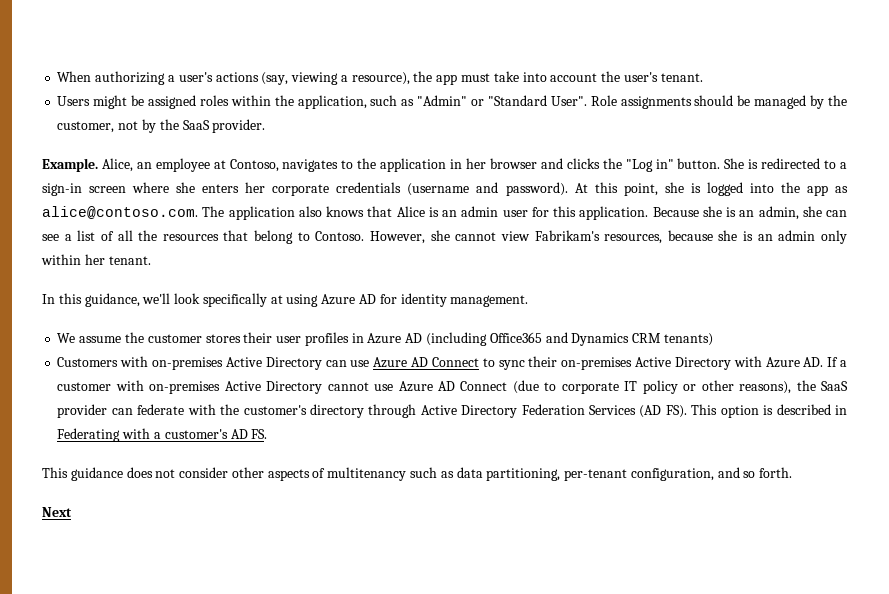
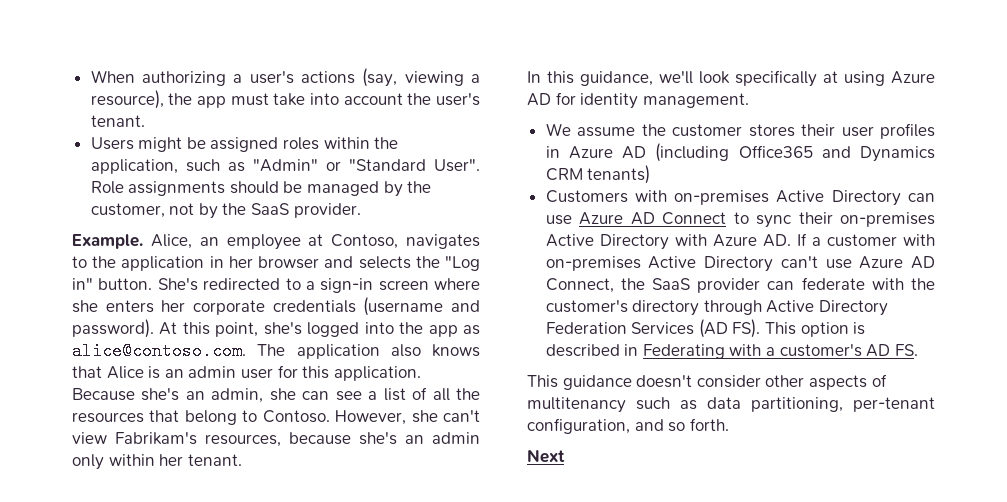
- Alice, an employee at Contoso, navigates to the application in her browser and clicks the "Log in" button.
+ Alice, an employee at Contoso, navigates to the application in her browser and selects the "Log in" button.
- She is redirected to a sign-in screen where she enters her corporate credentials (username and password).
+ She's redirected to a sign-in screen where she enters her corporate credentials (username and password).
- At this point, she is logged into the app as alice@contoso.com. The application also knows that Alice is an admin user for this application.
+ At this point, she's logged into the app as alice@contoso.com. The application also knows that Alice is an admin user for this application.
- Because she is an admin, she can see a list of all the resources that belong to Contoso.
+ Because she's an admin, she can see a list of all the resources that belong to Contoso.
- However, she cannot view Fabrikam's resources, because she is an admin only within her tenant.
+ However, she can't view Fabrikam's resources, because she's an admin only within her tenant.
- Customers with on-premises Active Directory can use Azure AD Connect to sync their on-premises Active Directory with Azure AD. If a customer with on-premises Active Directory cannot use Azure AD Connect (due to corporate IT policy or other reasons), the SaaS provider can federate with the customer's directory through Active Directory Federation Services (AD FS). This option is described in Federating with a customer's AD FS.
+ Customers with on-premises Active Directory can use Azure AD Connect to sync their on-premises Active Directory with Azure AD. If a customer with on-premises Active Directory can't use Azure AD Connect, the SaaS provider can federate with the customer's directory through Active Directory Federation Services (AD FS). This option is described in Federating with a customer's AD FS.
- This guidance does not consider other aspects of multitenancy such as data partitioning, per-tenant configuration, and so forth.
+ This guidance doesn't consider other aspects of multitenancy such as data partitioning, per-tenant configuration, and so forth.

